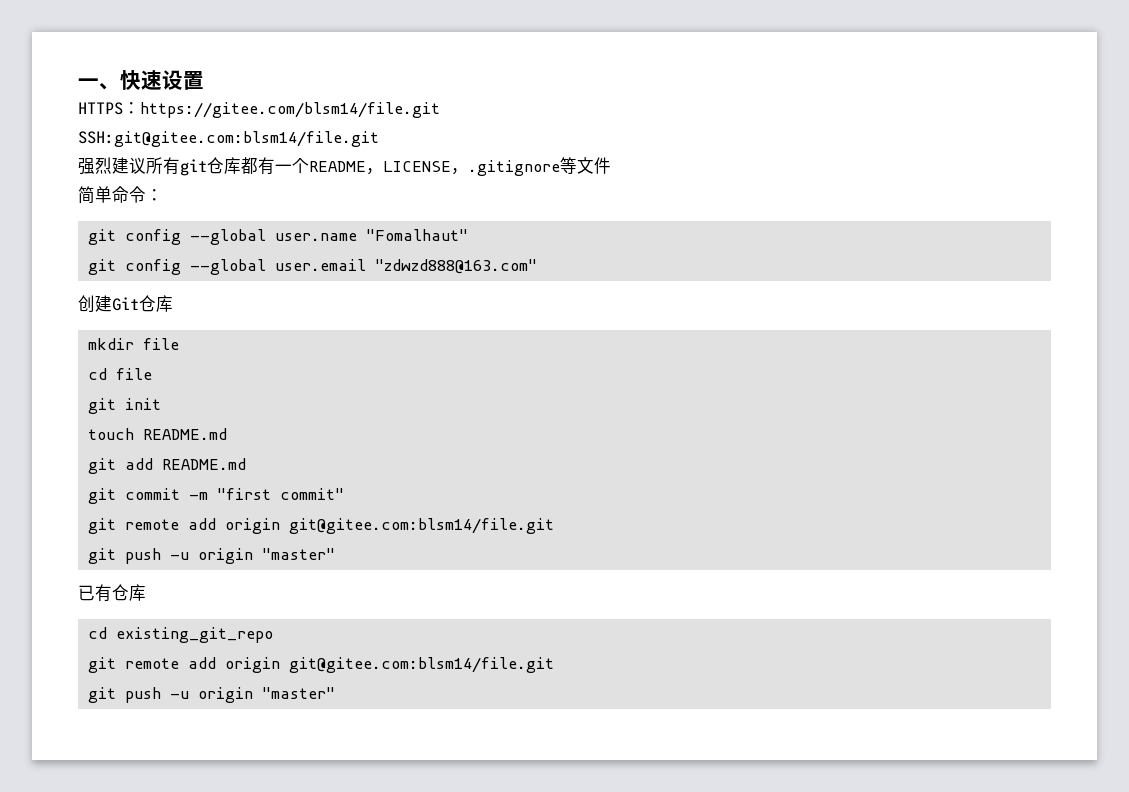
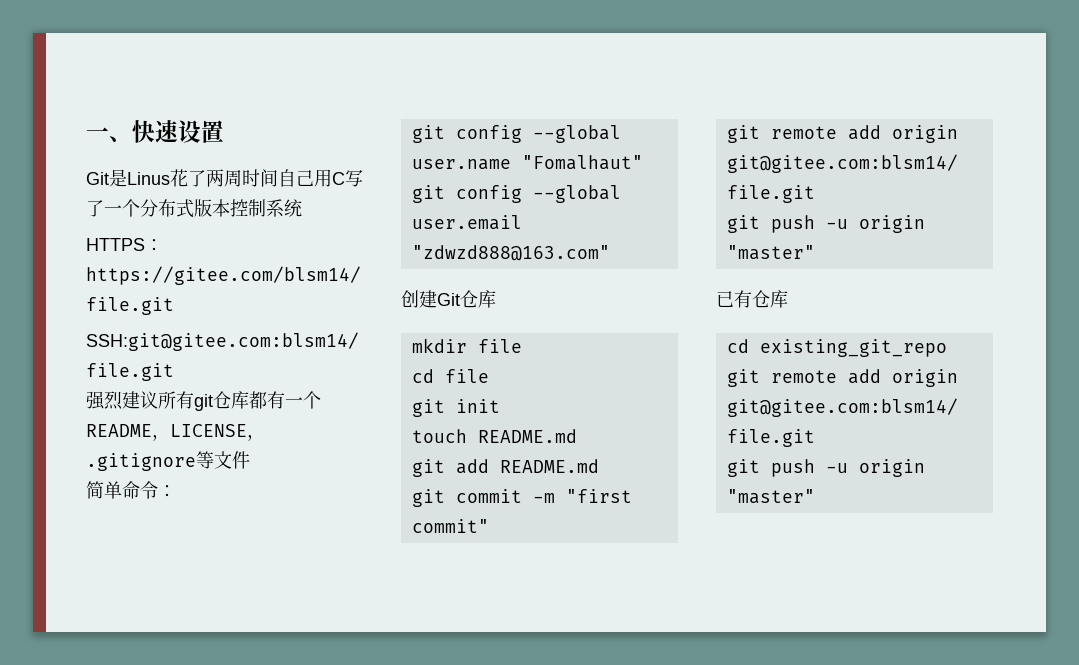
+ Git是Linus花了两周时间自己用C写了一个分布式版本控制系统

